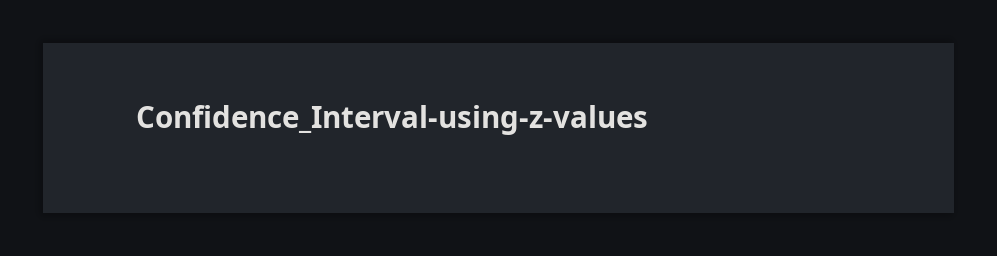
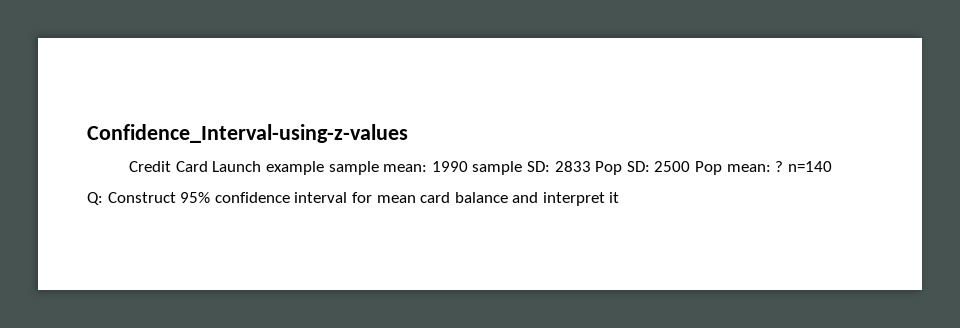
+ Credit Card Launch example sample mean: 1990 sample SD: 2833 Pop SD: 2500 Pop mean: ? n=140
+ Q: Construct 95% confidence interval for mean card balance and interpret it

